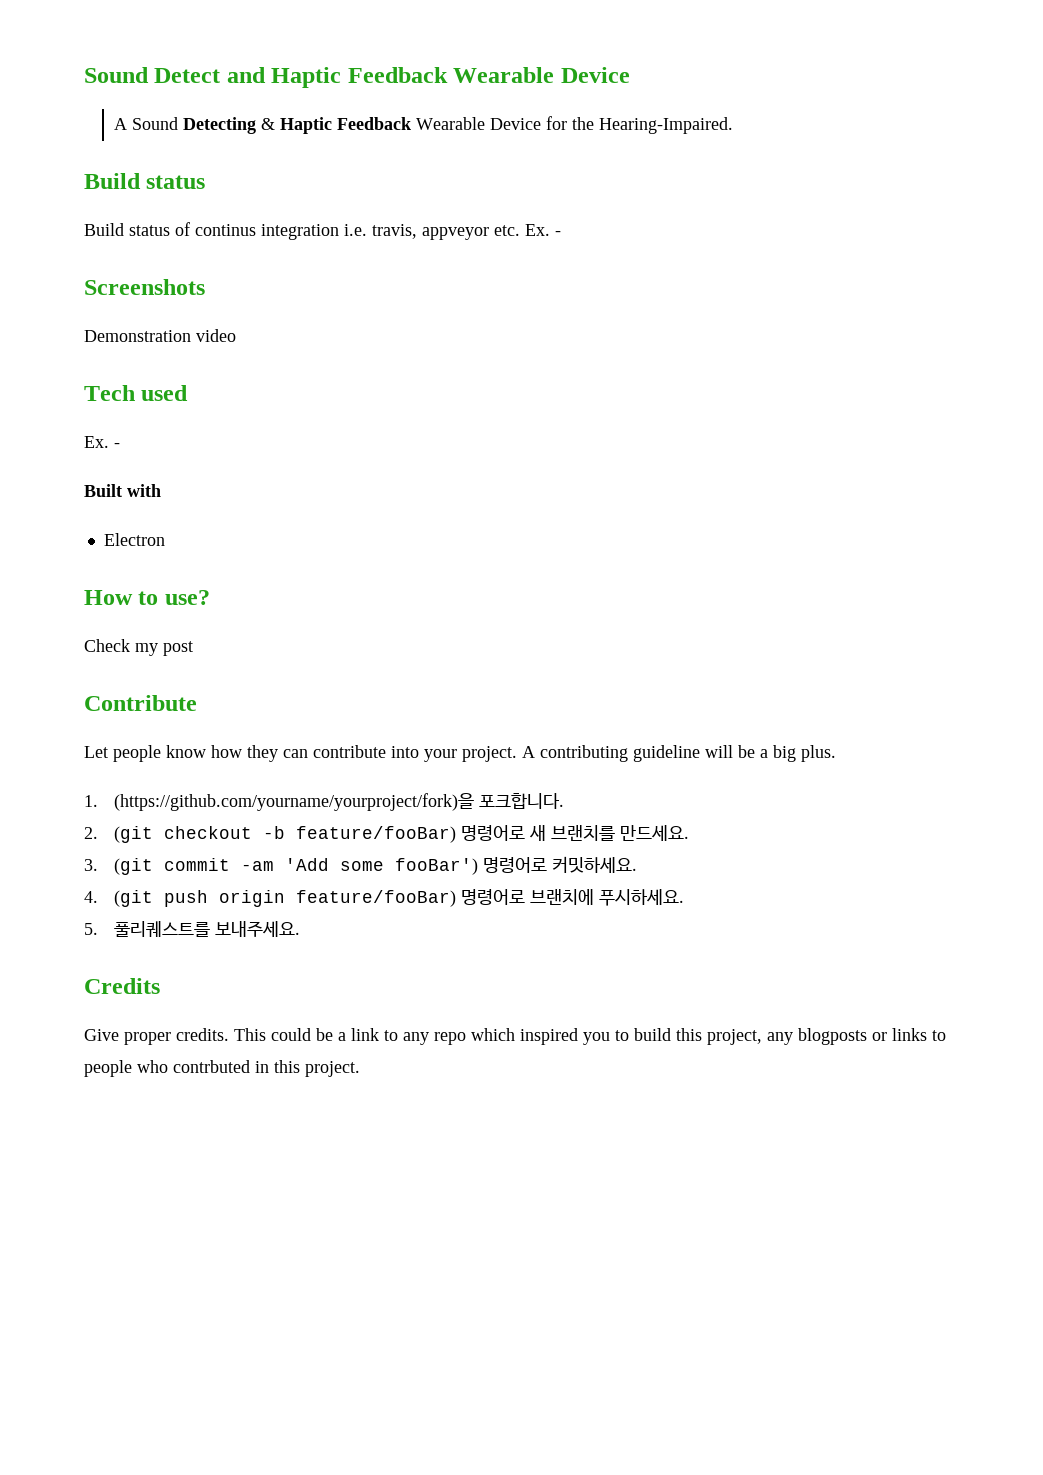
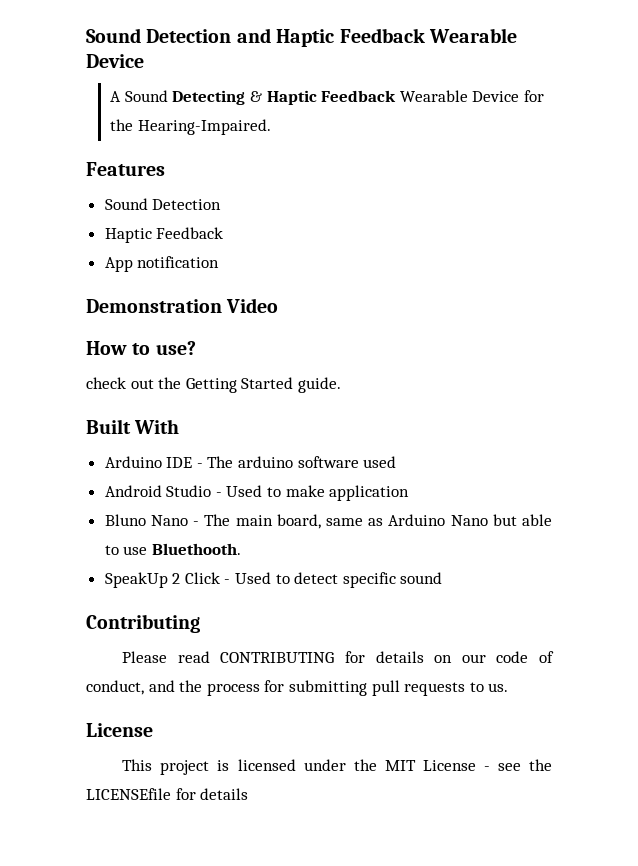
- Sound Detect and Haptic Feedback Wearable Device
+ Sound Detection and Haptic Feedback Wearable Device
  A Sound Detecting & Haptic Feedback Wearable Device for the Hearing-Impaired.
- Build status
- Build status of continus integration i.e. travis, appveyor etc. Ex. -
- Screenshots
- Demonstration video
- Tech used
- Ex. -
- Built with
- Electron
+ Features
+ Sound Detection
+ Haptic Feedback
+ App notification
+ Demonstration Video
  How to use?
- Check my post
- Contribute
- Let people know how they can contribute into your project. A contributing guideline will be a big plus.
- 1. (https://github.com/yourname/yourproject/fork)을 포크합니다.
- 2. (git checkout -b feature/fooBar) 명령어로 새 브랜치를 만드세요.
- 3. (git commit -am 'Add some fooBar') 명령어로 커밋하세요.
- 4. (git push origin feature/fooBar) 명령어로 브랜치에 푸시하세요.
- 5. 풀리퀘스트를 보내주세요.
- Credits
- Give proper credits. This could be a link to any repo which inspired you to build this project, any blogposts or links to people who contrbuted in this project.
+ check out the Getting Started guide.
+ Built With
+ Arduino IDE - The arduino software used
+ Android Studio - Used to make application
+ Bluno Nano - The main board, same as Arduino Nano but able to use Bluethooth.
+ SpeakUp 2 Click - Used to detect specific sound
+ Contributing
+ Please read CONTRIBUTING for details on our code of conduct, and the process for submitting pull requests to us.
+ License
+ This project is licensed under the MIT License - see the LICENSEfile for details

